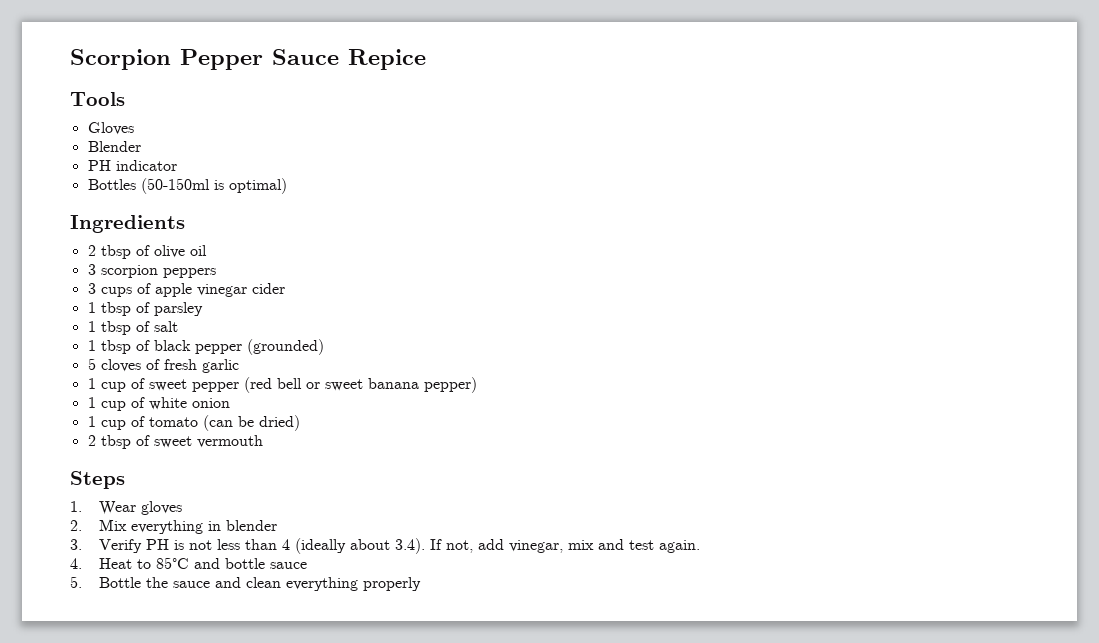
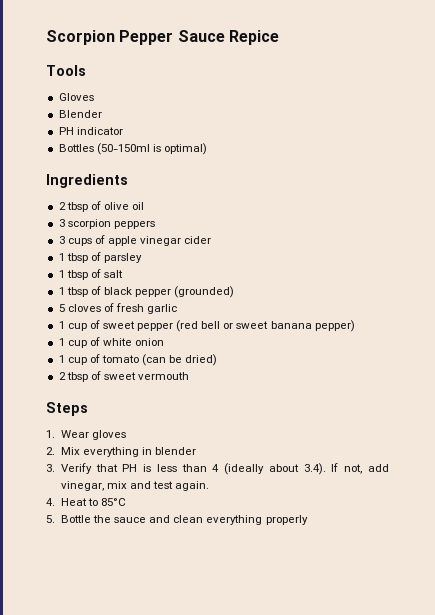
- 3. Verify PH is not less than 4 (ideally about 3.4). If not, add vinegar, mix and test again.
+ 3. Verify that PH is less than 4 (ideally about 3.4). If not, add vinegar, mix and test again.
- 4. Heat to 85°C and bottle sauce
+ 4. Heat to 85°C

